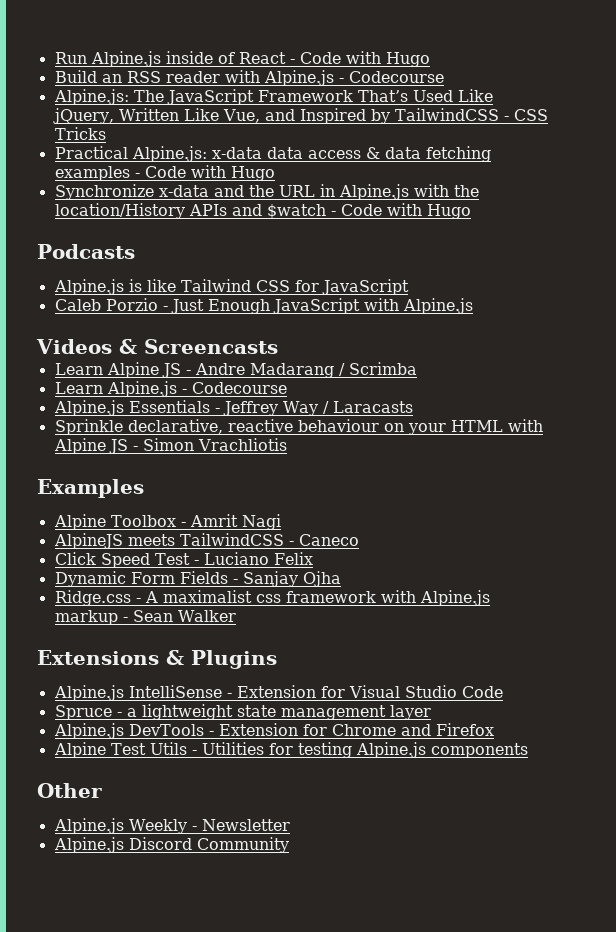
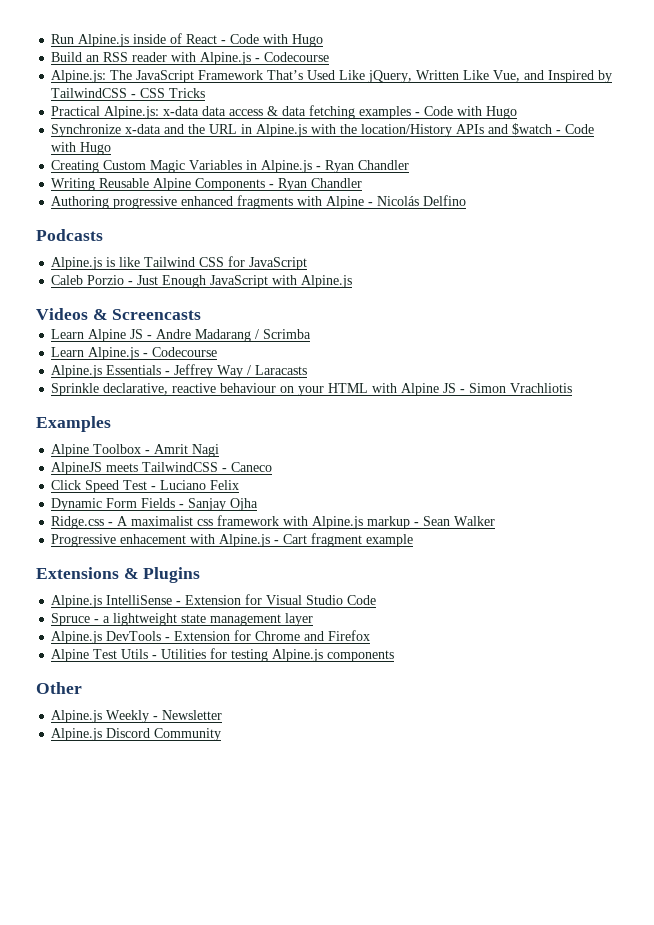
+ Creating Custom Magic Variables in Alpine.js - Ryan Chandler
+ Writing Reusable Alpine Components - Ryan Chandler
+ Authoring progressive enhanced fragments with Alpine - Nicolás Delfino
+ Progressive enhacement with Alpine.js - Cart fragment example

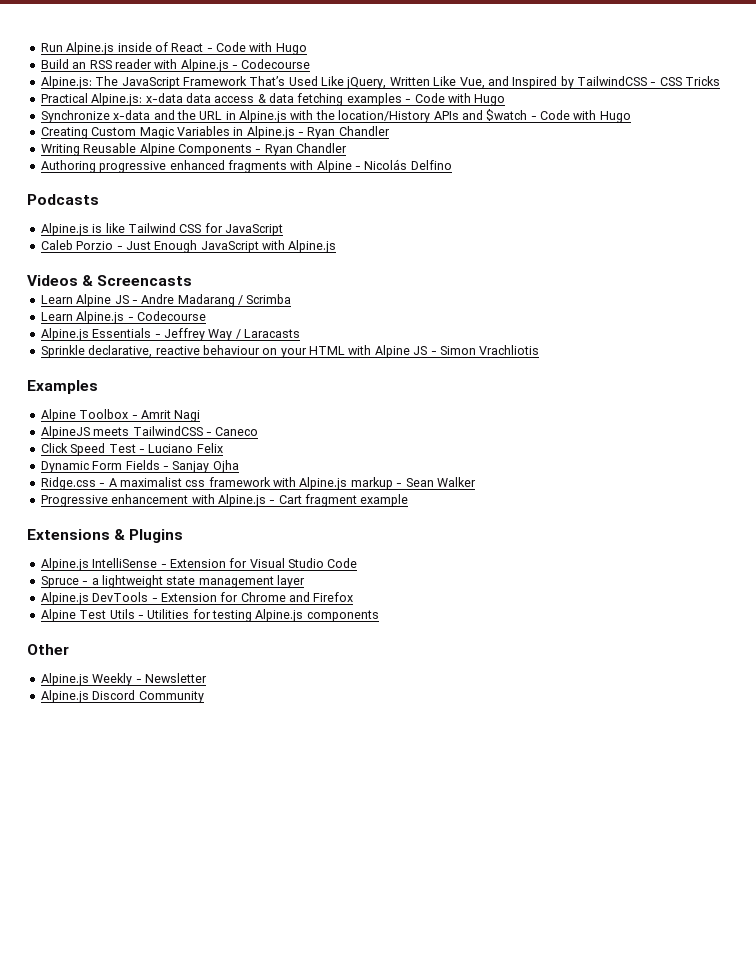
- Progressive enhacement with Alpine.js - Cart fragment example
+ Progressive enhancement with Alpine.js - Cart fragment example

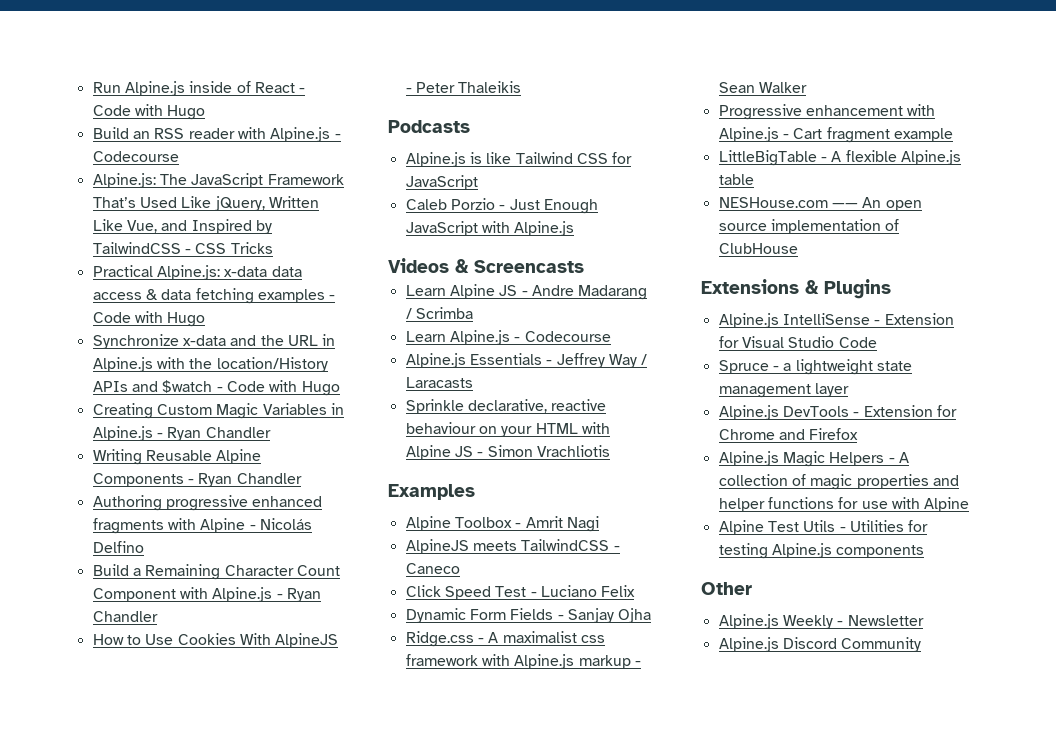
+ Build a Remaining Character Count Component with Alpine.js - Ryan Chandler
+ How to Use Cookies With AlpineJS - Peter Thaleikis
+ LittleBigTable - A flexible Alpine.js table
+ NESHouse.com —— An open source implementation of ClubHouse
+ Alpine.js Magic Helpers - A collection of magic properties and helper functions for use with Alpine

